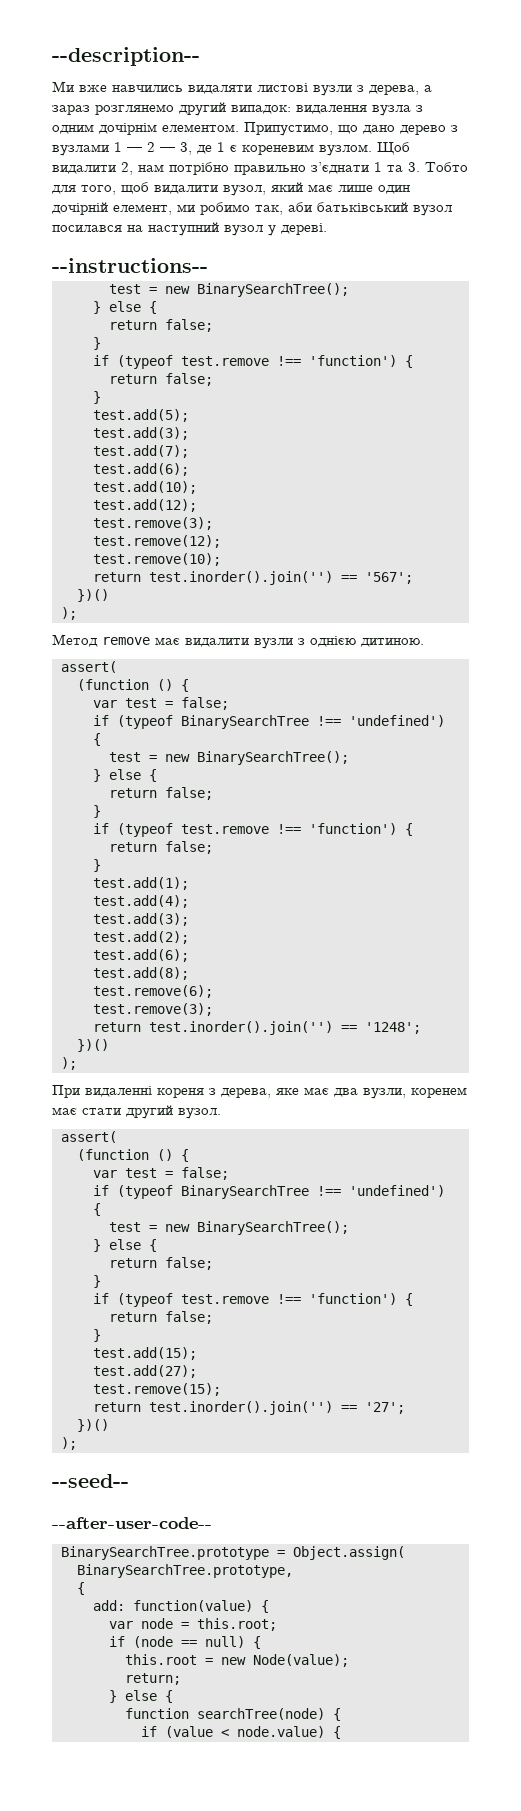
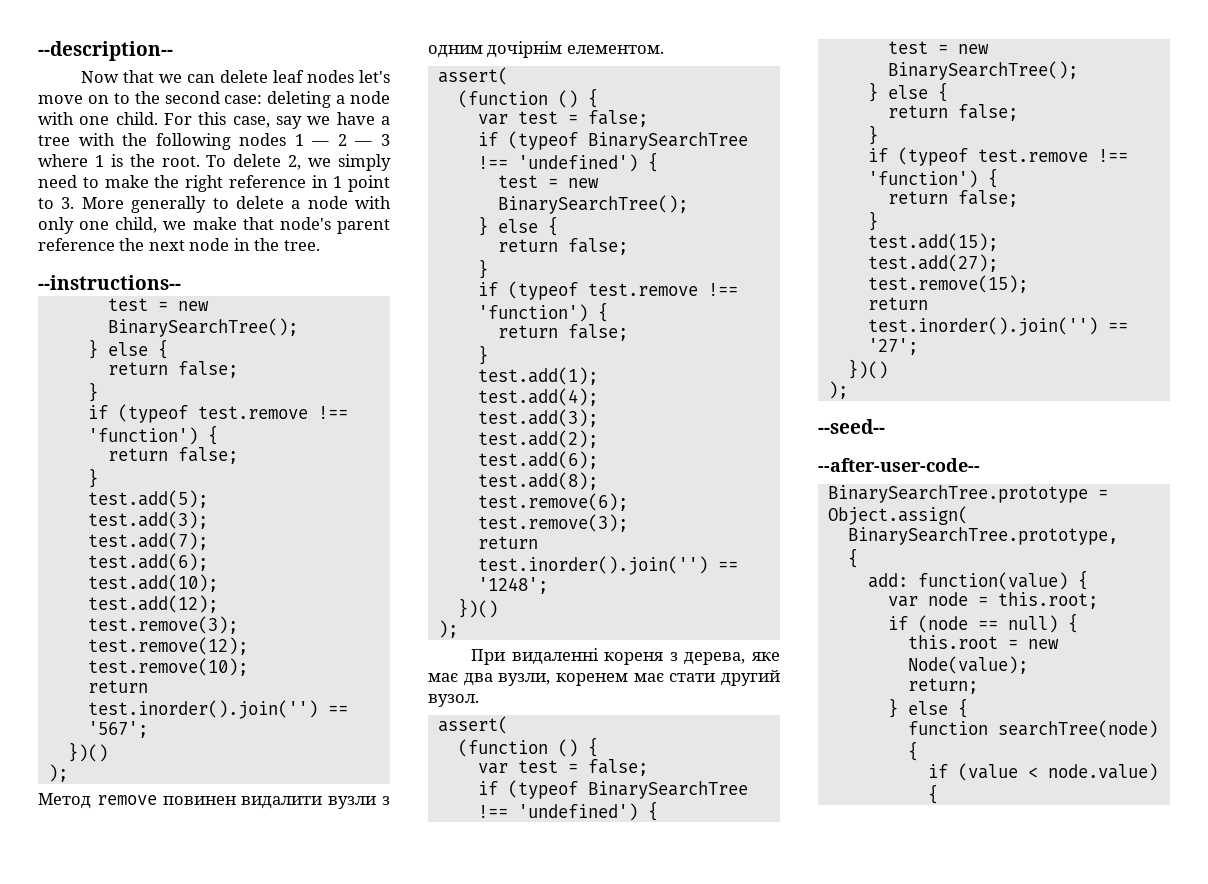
- Ми вже навчились видаляти листові вузли з дерева, а зараз розглянемо другий випадок: видалення вузла з одним дочірнім елементом. Припустимо, що дано дерево з вузлами 1 — 2 — 3, де 1 є кореневим вузлом. Щоб видалити 2, нам потрібно правильно з’єднати 1 та 3. Тобто для того, щоб видалити вузол, який має лише один дочірній елемент, ми робимо так, аби батьківський вузол посилався на наступний вузол у дереві.
+ Now that we can delete leaf nodes let's move on to the second case: deleting a node with one child. For this case, say we have a tree with the following nodes 1 — 2 — 3 where 1 is the root. To delete 2, we simply need to make the right reference in 1 point to 3. More generally to delete a node with only one child, we make that node's parent reference the next node in the tree.
- Метод remove має видалити вузли з однією дитиною.
+ Метод remove повинен видалити вузли з одним дочірнім елементом.

